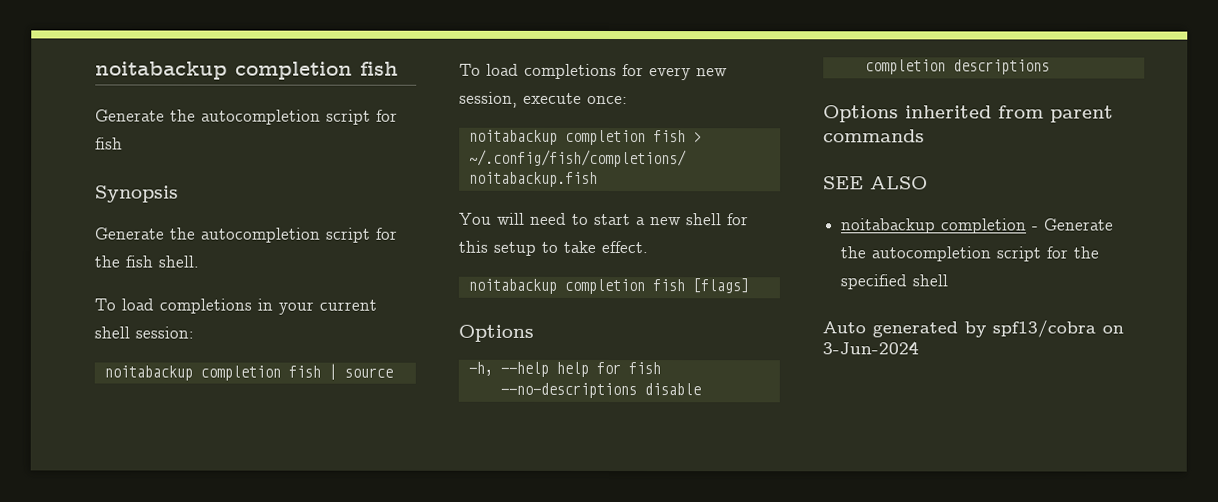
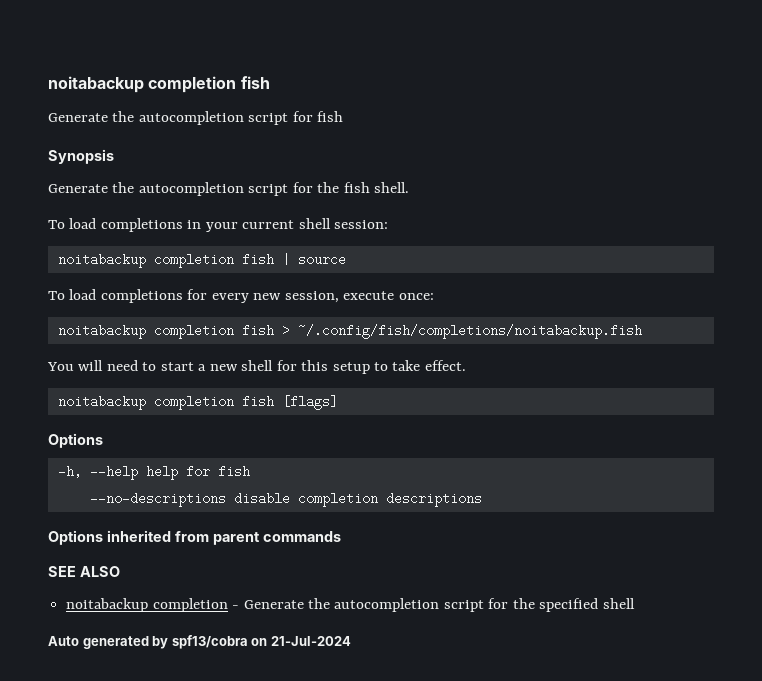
- Auto generated by spf13/cobra on 3-Jun-2024
+ Auto generated by spf13/cobra on 21-Jul-2024

